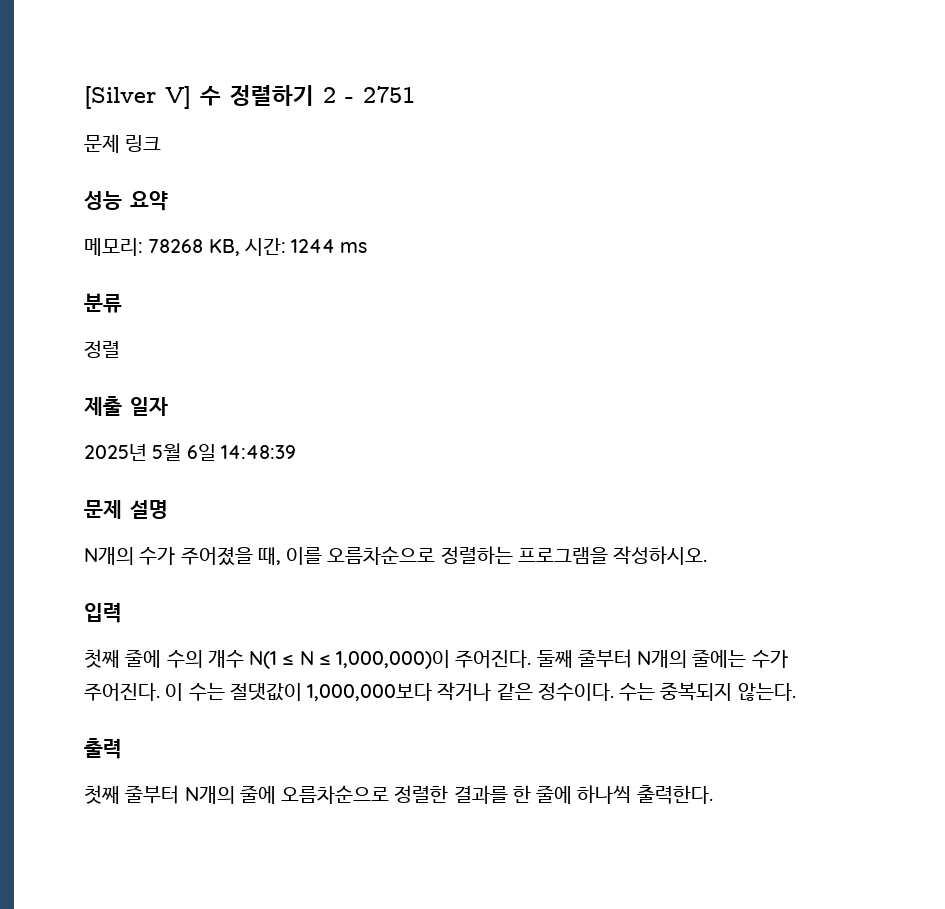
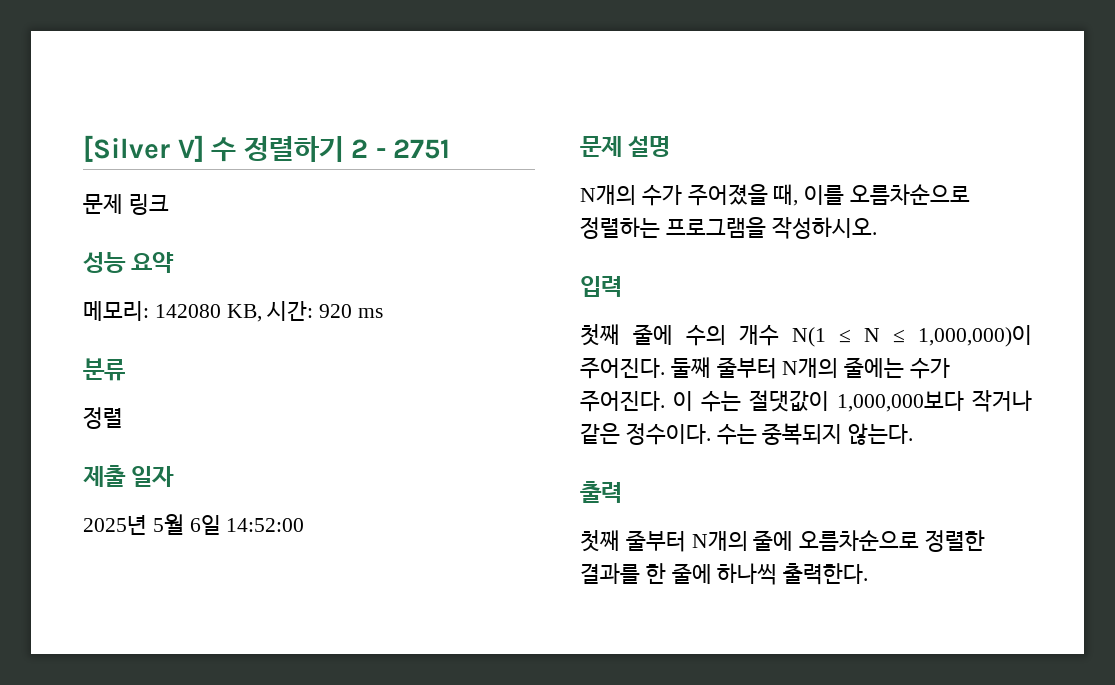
- 메모리: 78268 KB, 시간: 1244 ms
+ 메모리: 142080 KB, 시간: 920 ms
- 2025년 5월 6일 14:48:39
+ 2025년 5월 6일 14:52:00

